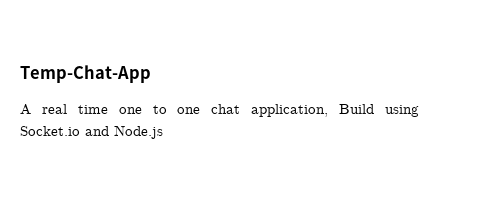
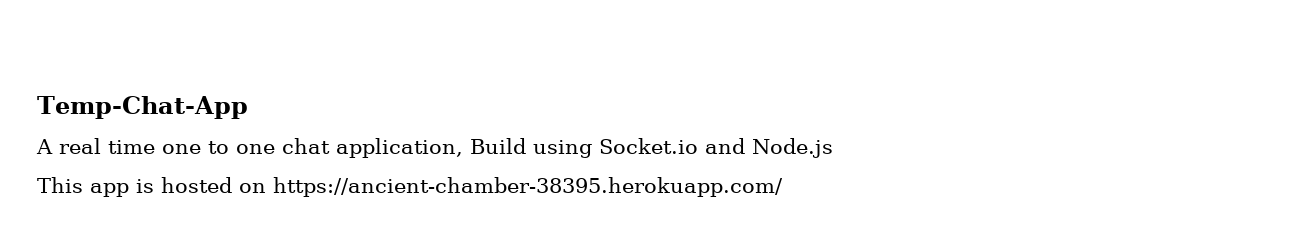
+ This app is hosted on https://ancient-chamber-38395.herokuapp.com/

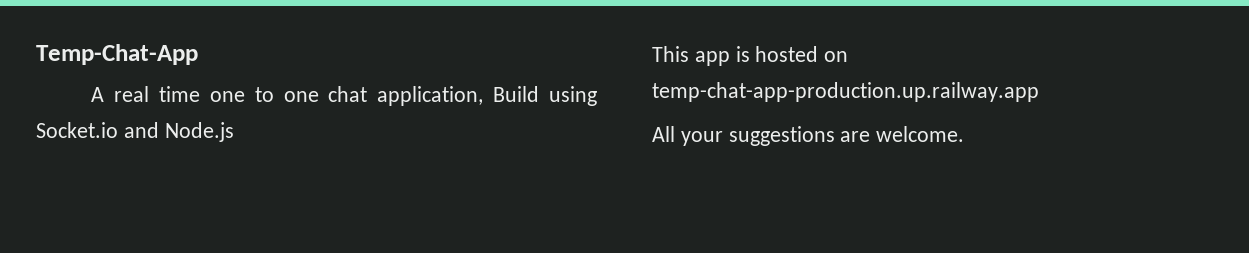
- This app is hosted on https://ancient-chamber-38395.herokuapp.com/
+ This app is hosted on temp-chat-app-production.up.railway.app
+ All your suggestions are welcome.

